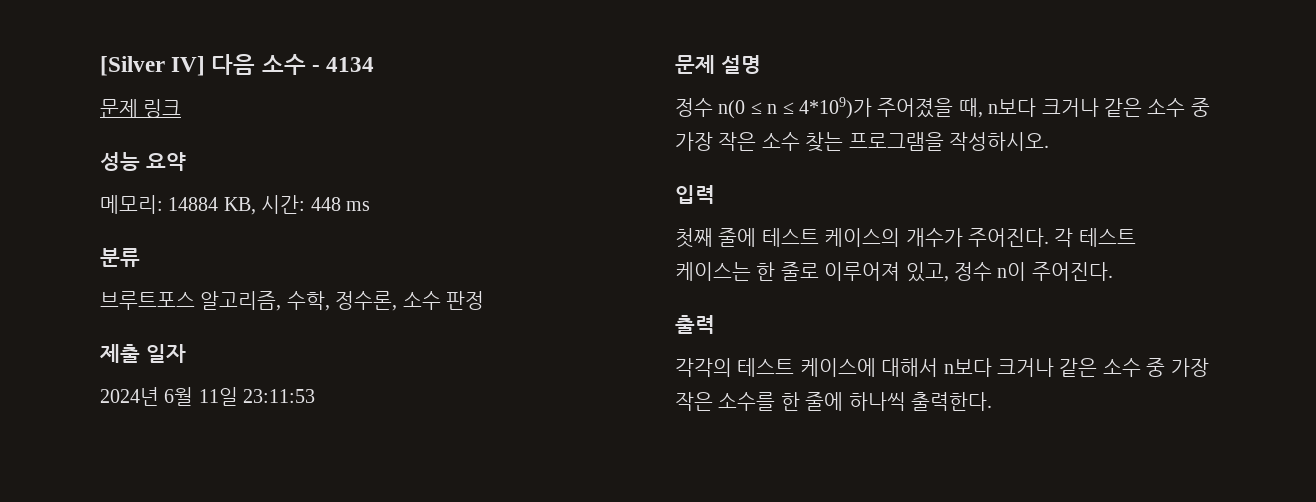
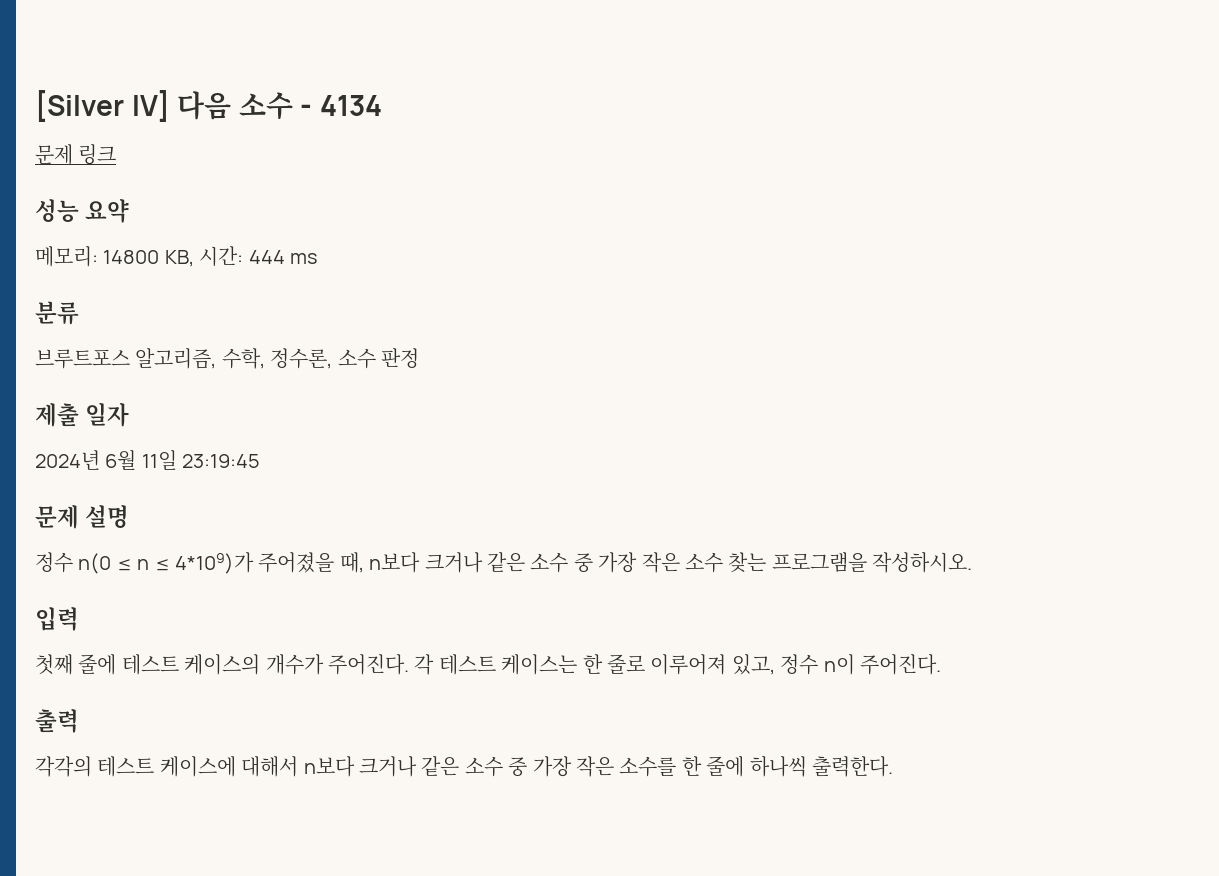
- 메모리: 14884 KB, 시간: 448 ms
+ 메모리: 14800 KB, 시간: 444 ms
- 2024년 6월 11일 23:11:53
+ 2024년 6월 11일 23:19:45

